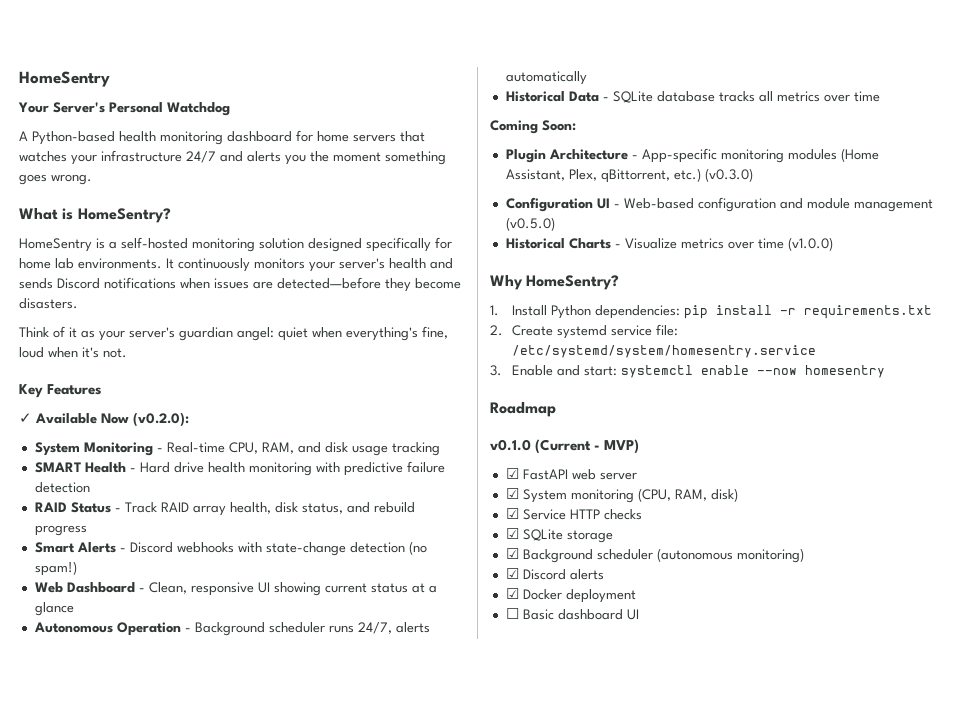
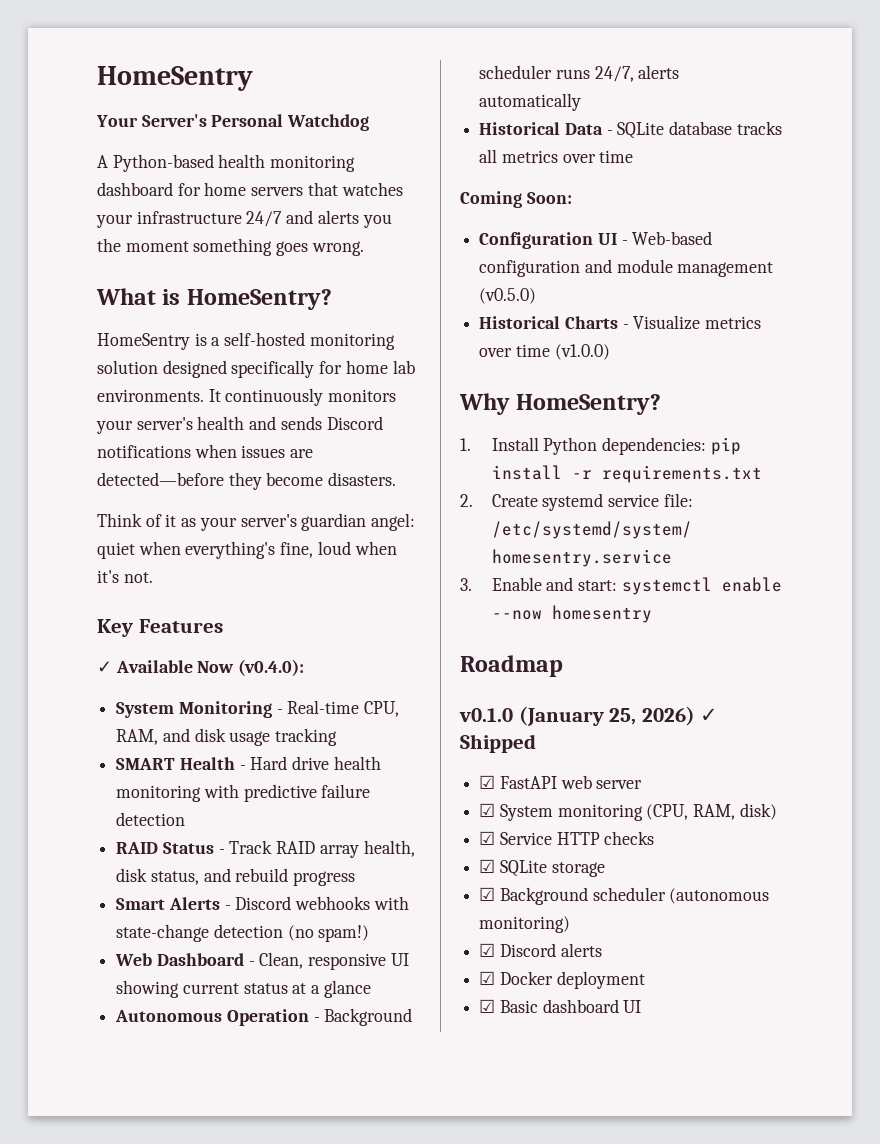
- ✓ Available Now (v0.2.0):
+ ✓ Available Now (v0.4.0):
- Plugin Architecture - App-specific monitoring modules (Home Assistant, Plex, qBittorrent, etc.) (v0.3.0)
- v0.1.0 (Current - MVP)
+ v0.1.0 (January 25, 2026) ✓ Shipped
- ☐ Basic dashboard UI
+ ☑ Basic dashboard UI

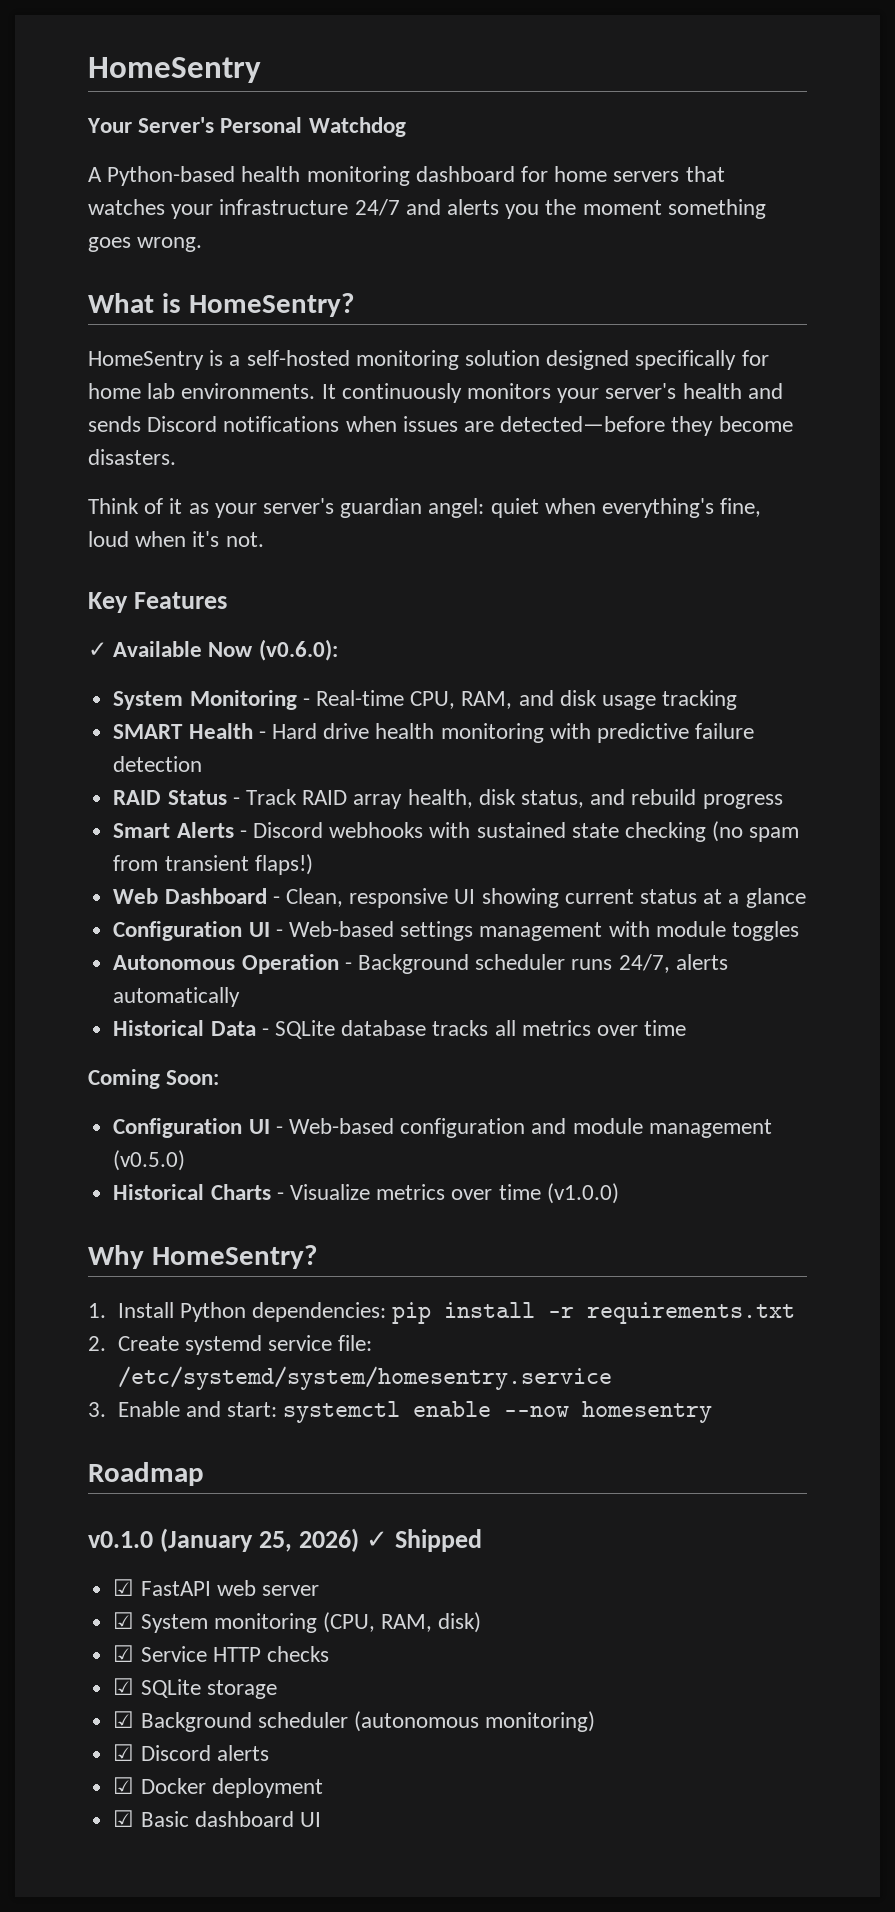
- ✓ Available Now (v0.4.0):
+ ✓ Available Now (v0.6.0):
- Smart Alerts - Discord webhooks with state-change detection (no spam!)
+ Smart Alerts - Discord webhooks with sustained state checking (no spam from transient flaps!)
+ Configuration UI - Web-based settings management with module toggles

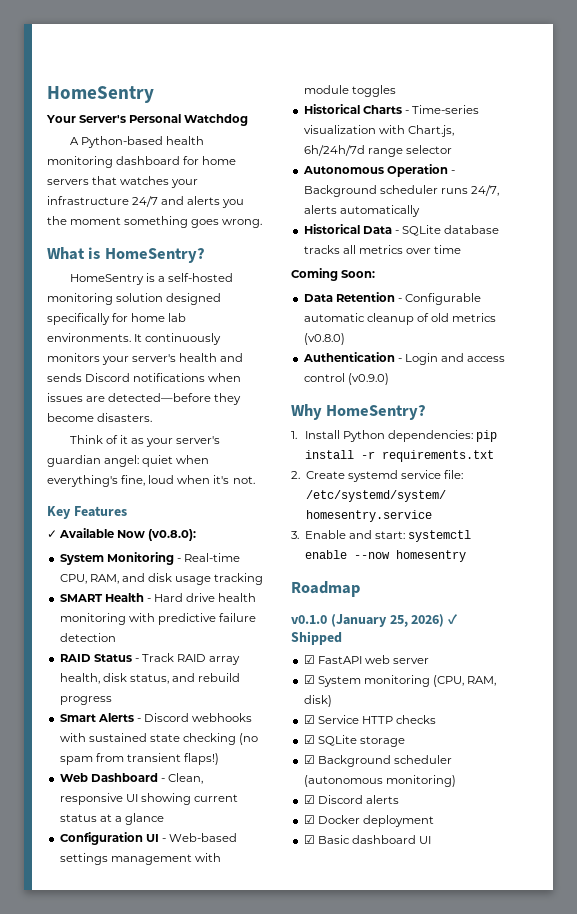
- ✓ Available Now (v0.6.0):
+ ✓ Available Now (v0.8.0):
+ Historical Charts - Time-series visualization with Chart.js, 6h/24h/7d range selector
- Configuration UI - Web-based configuration and module management (v0.5.0)
- Historical Charts - Visualize metrics over time (v1.0.0)
+ Data Retention - Configurable automatic cleanup of old metrics (v0.8.0)
+ Authentication - Login and access control (v0.9.0)

